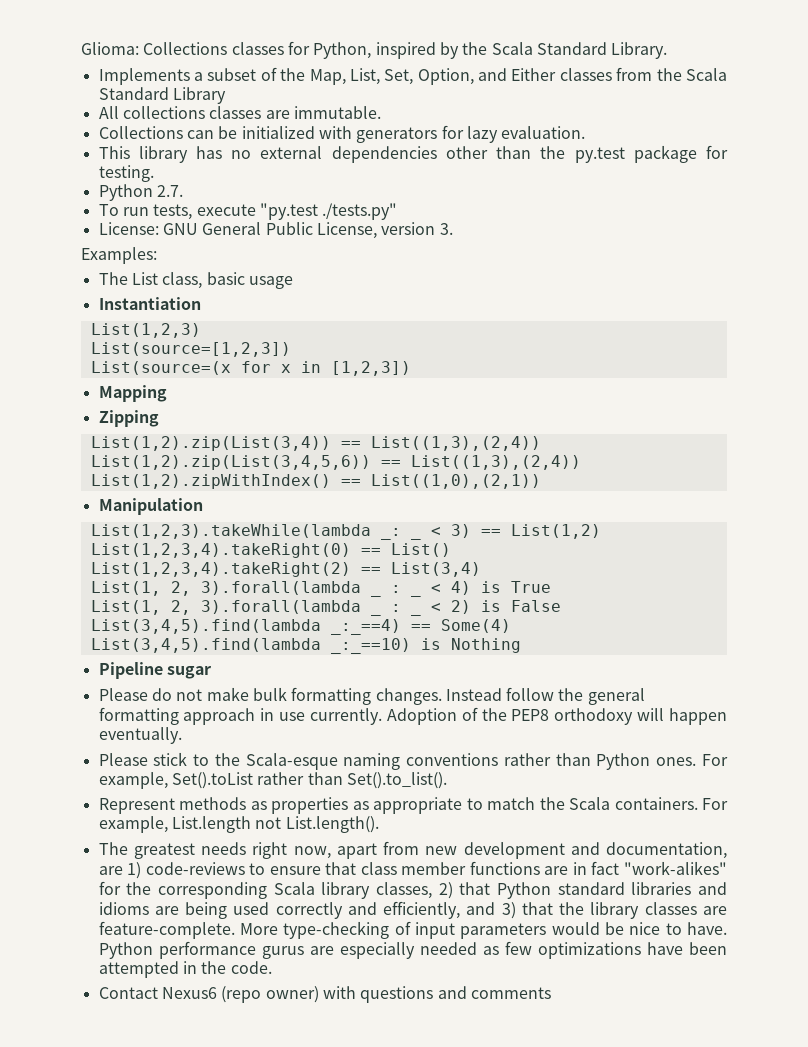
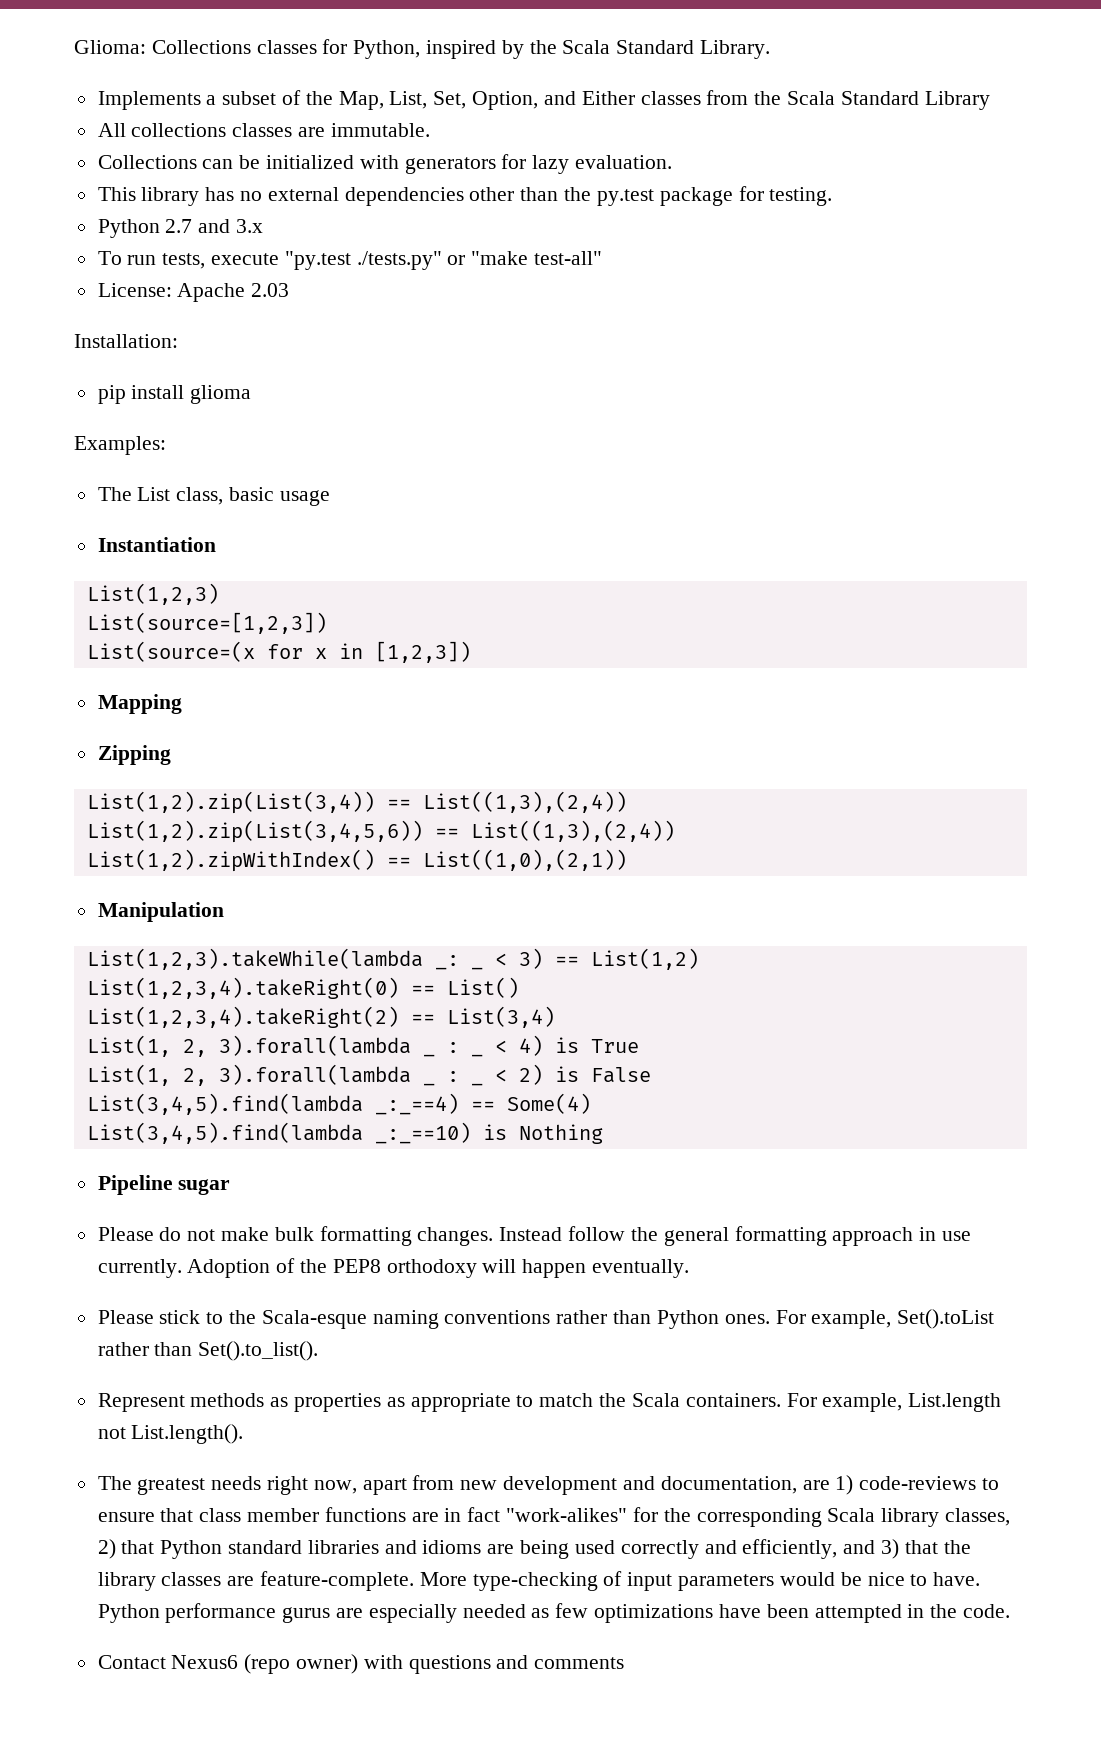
- Python 2.7.
+ Python 2.7 and 3.x
- To run tests, execute "py.test ./tests.py"
- License: GNU General Public License, version 3.
+ To run tests, execute "py.test ./tests.py" or "make test-all"
+ License: Apache 2.03
+ Installation:
+ pip install glioma

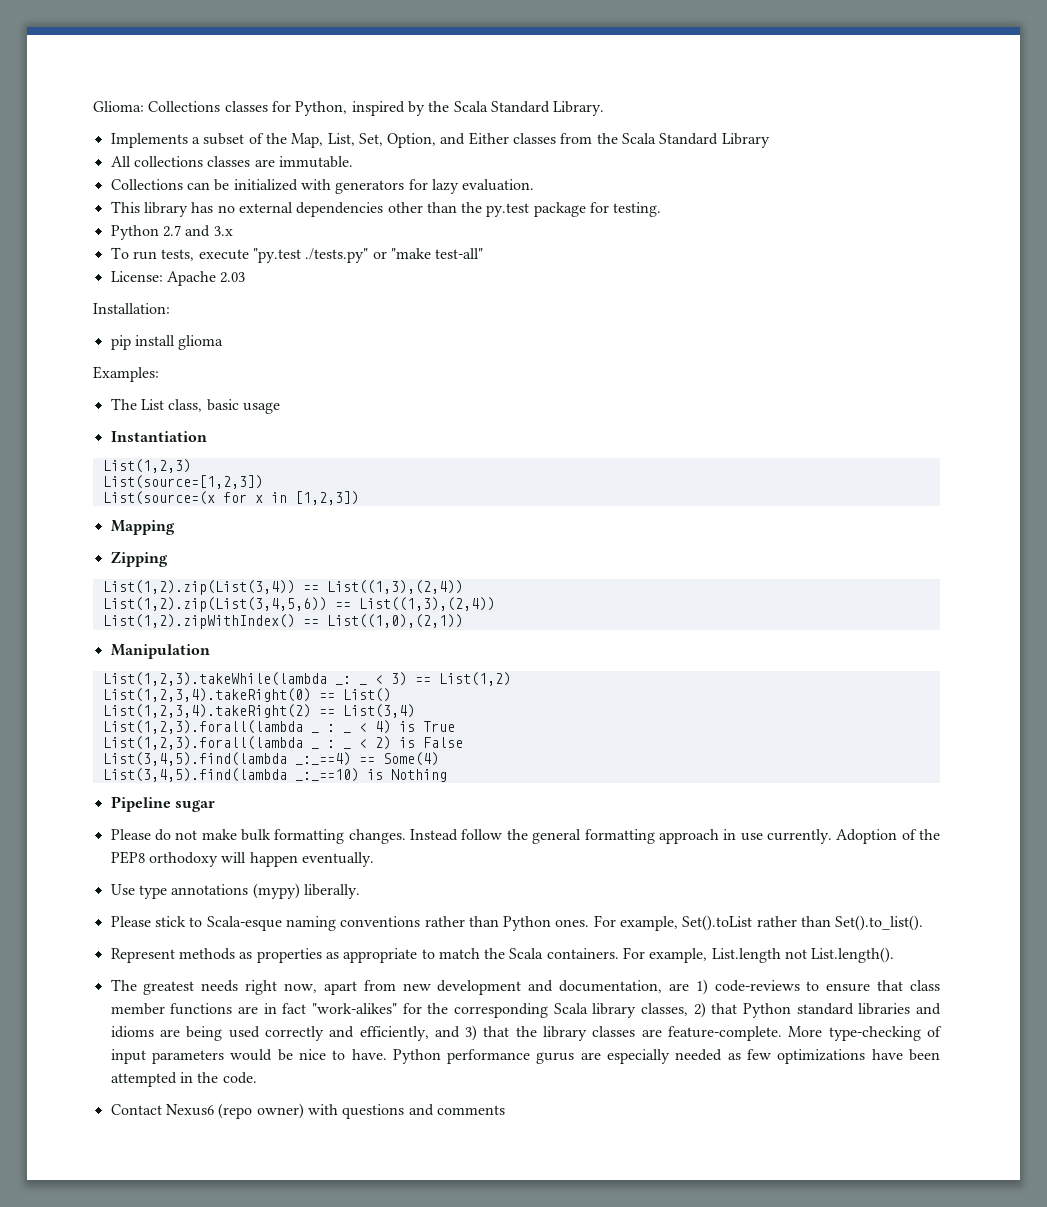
- List(1, 2, 3).forall(lambda _ : _ < 4) is True
+ List(1,2,3).forall(lambda _ : _ < 4) is True
- List(1, 2, 3).forall(lambda _ : _ < 2) is False
+ List(1,2,3).forall(lambda _ : _ < 2) is False
+ Use type annotations (mypy) liberally.
- Please stick to the Scala-esque naming conventions rather than Python ones.
+ Please stick to Scala-esque naming conventions rather than Python ones.

